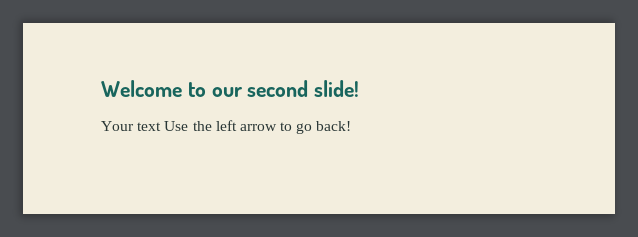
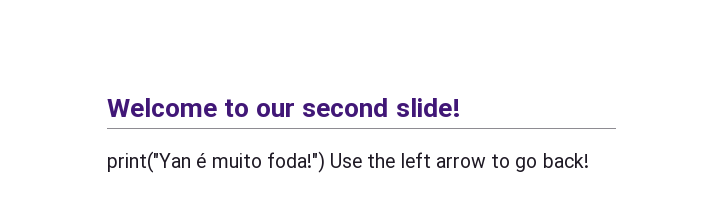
- Your text Use the left arrow to go back!
+ print("Yan é muito foda!") Use the left arrow to go back!

